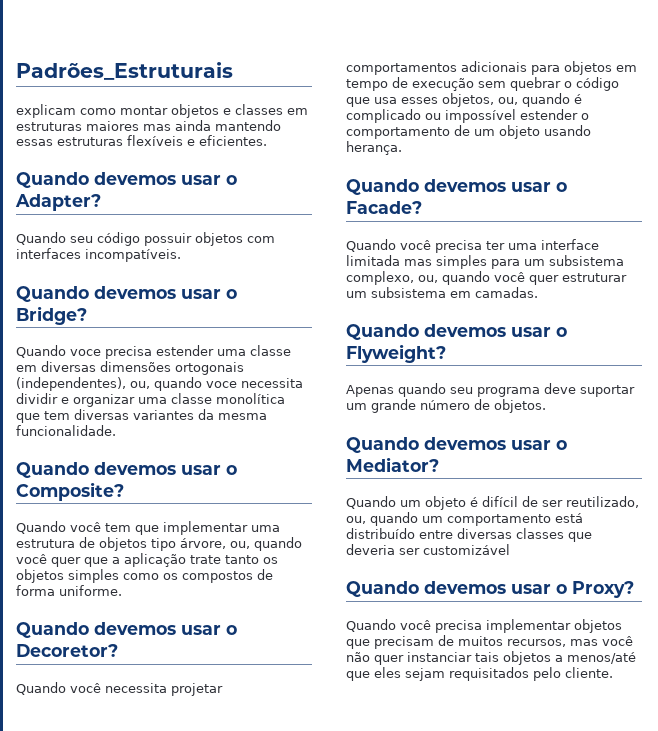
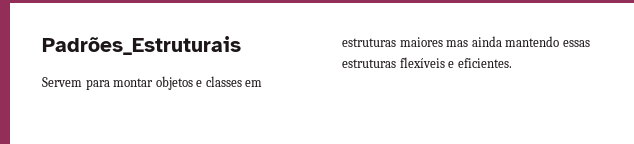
- explicam como montar objetos e classes em estruturas maiores mas ainda mantendo essas estruturas flexíveis e eficientes.
+ Servem para montar objetos e classes em estruturas maiores mas ainda mantendo essas estruturas flexíveis e eficientes.
- Quando devemos usar o Adapter?
- Quando seu código possuir objetos com interfaces incompatíveis.
- Quando devemos usar o Bridge?
- Quando voce precisa estender uma classe em diversas dimensões ortogonais (independentes), ou, quando voce necessita dividir e organizar uma classe monolítica que tem diversas variantes da mesma funcionalidade.
- Quando devemos usar o Composite?
- Quando você tem que implementar uma estrutura de objetos tipo árvore, ou, quando você quer que a aplicação trate tanto os objetos simples como os compostos de forma uniforme.
- Quando devemos usar o Decoretor?
- Quando você necessita projetar comportamentos adicionais para objetos em tempo de execução sem quebrar o código que usa esses objetos, ou, quando é complicado ou impossível estender o comportamento de um objeto usando herança.
- Quando devemos usar o Facade?
- Quando você precisa ter uma interface limitada mas simples para um subsistema complexo, ou, quando você quer estruturar um subsistema em camadas.
- Quando devemos usar o Flyweight?
- Apenas quando seu programa deve suportar um grande número de objetos.
- Quando devemos usar o Mediator?
- Quando um objeto é difícil de ser reutilizado, ou, quando um comportamento está distribuído entre diversas classes que deveria ser customizável
- Quando devemos usar o Proxy?
- Quando você precisa implementar objetos que precisam de muitos recursos, mas você não quer instanciar tais objetos a menos/até que eles sejam requisitados pelo cliente.

